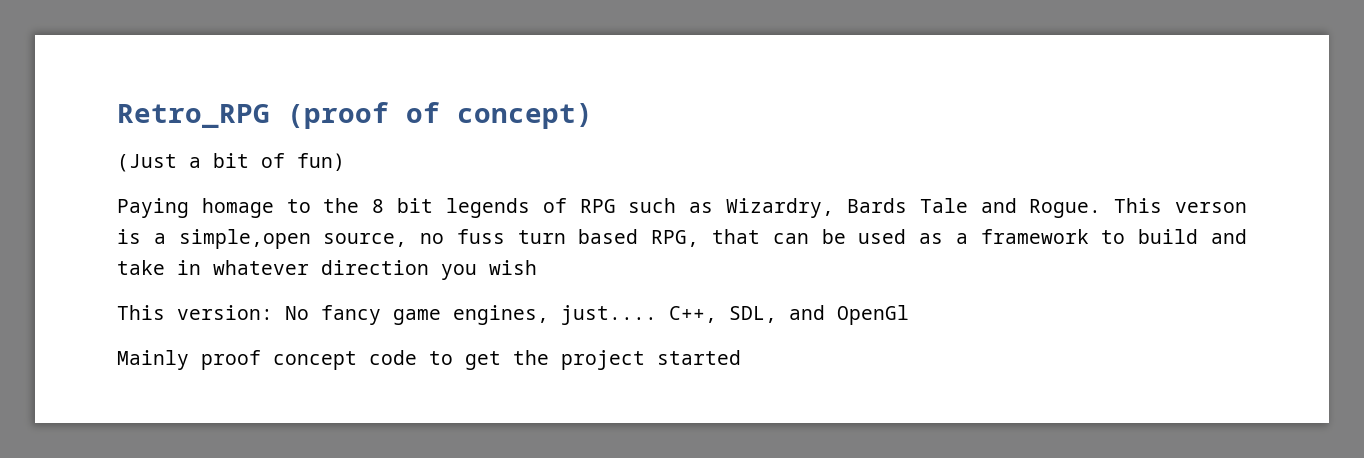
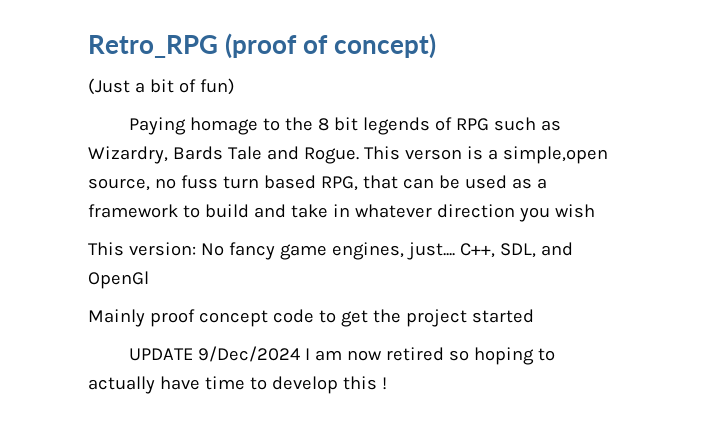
+ UPDATE 9/Dec/2024 I am now retired so hoping to actually have time to develop this !

